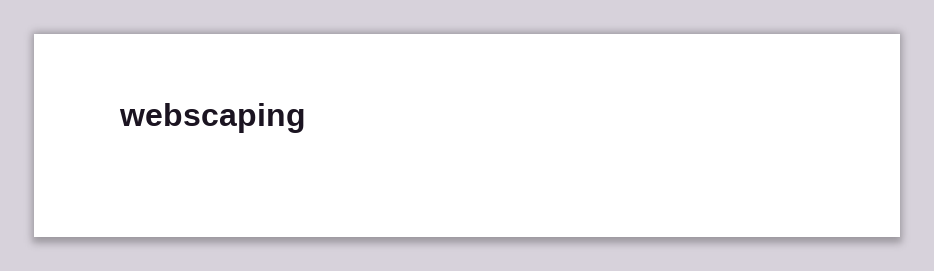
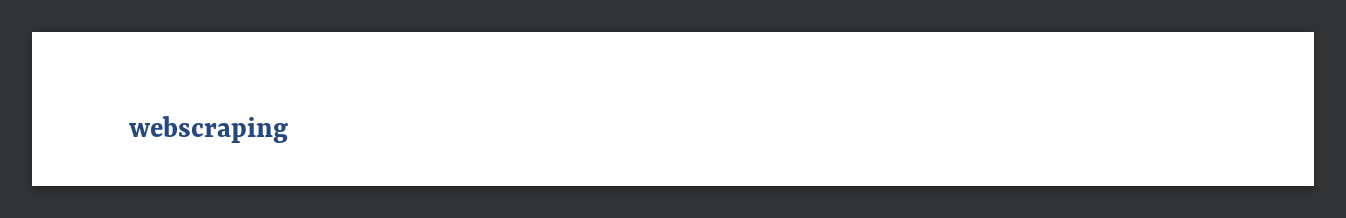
- webscaping
+ webscraping

